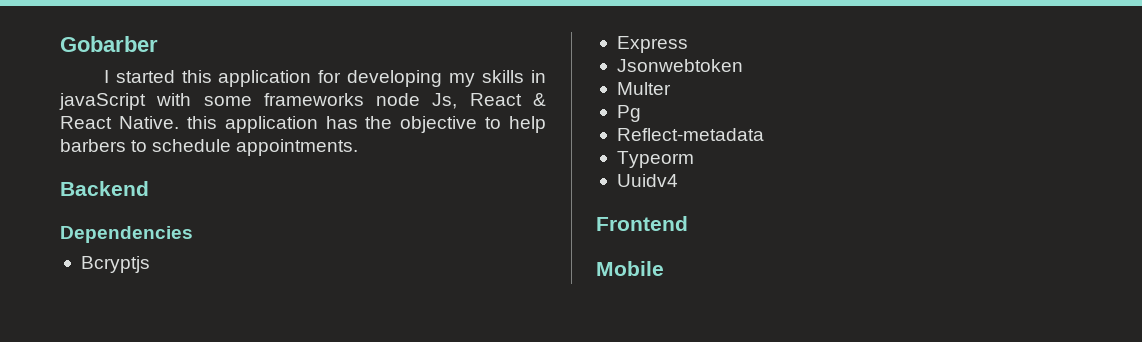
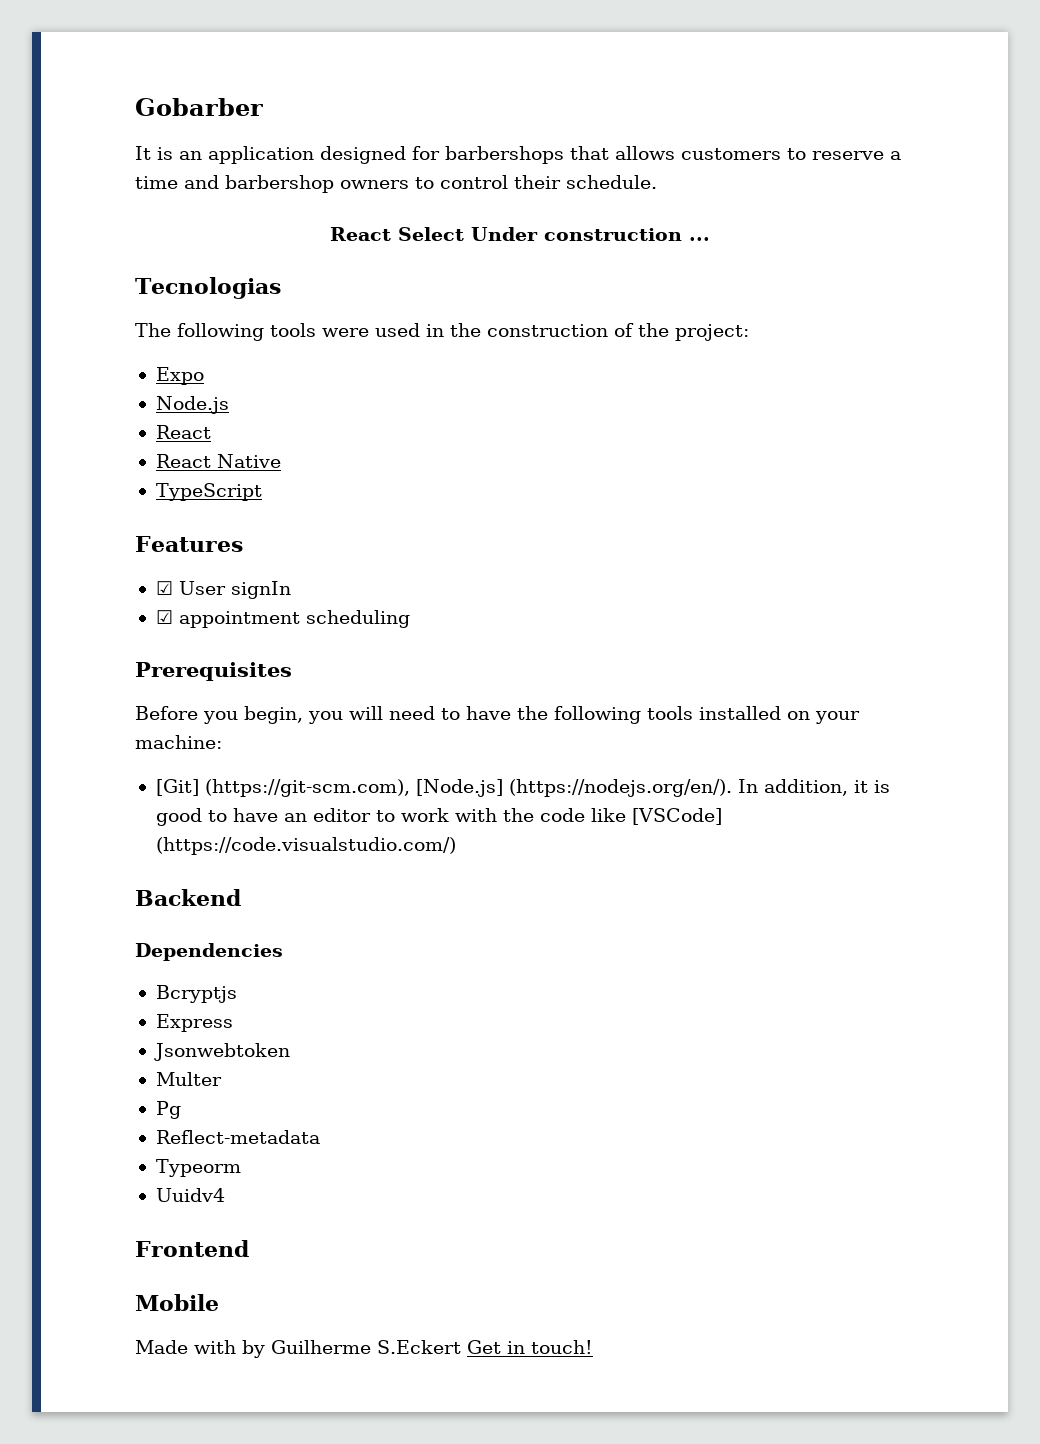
- I started this application for developing my skills in javaScript with some frameworks node Js, React & React Native. this application has the objective to help barbers to schedule appointments.
+ It is an application designed for barbershops that allows customers to reserve a time and barbershop owners to control their schedule.
+ React Select Under construction ...
+ Tecnologias
+ The following tools were used in the construction of the project:
+ Expo
+ Node.js
+ React
+ React Native
+ TypeScript
+ Features
+ ☑ User signIn
+ ☑ appointment scheduling
+ Prerequisites
+ Before you begin, you will need to have the following tools installed on your machine:
+ [Git] (https://git-scm.com), [Node.js] (https://nodejs.org/en/). In addition, it is good to have an editor to work with the code like [VSCode] (https://code.visualstudio.com/)
+ Made with by Guilherme S.Eckert Get in touch!

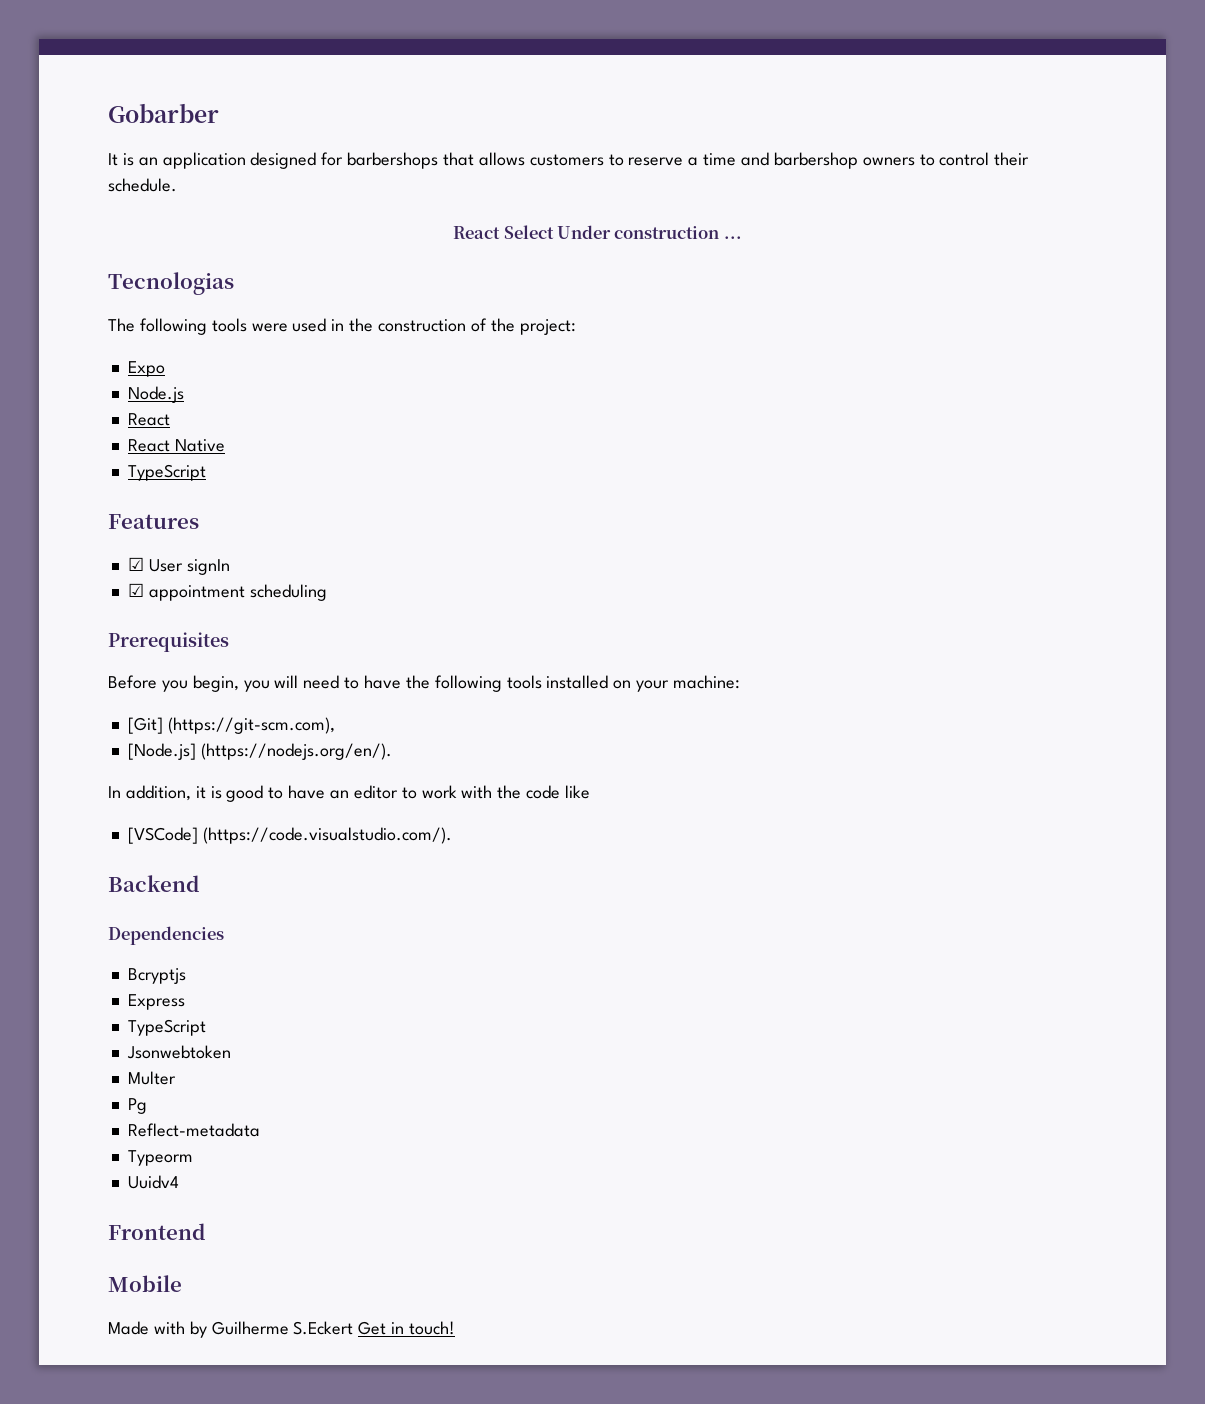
- [Git] (https://git-scm.com), [Node.js] (https://nodejs.org/en/). In addition, it is good to have an editor to work with the code like [VSCode] (https://code.visualstudio.com/)
+ [Git] (https://git-scm.com),
+ [Node.js] (https://nodejs.org/en/).
+ In addition, it is good to have an editor to work with the code like
+ [VSCode] (https://code.visualstudio.com/).
  Express
+ TypeScript

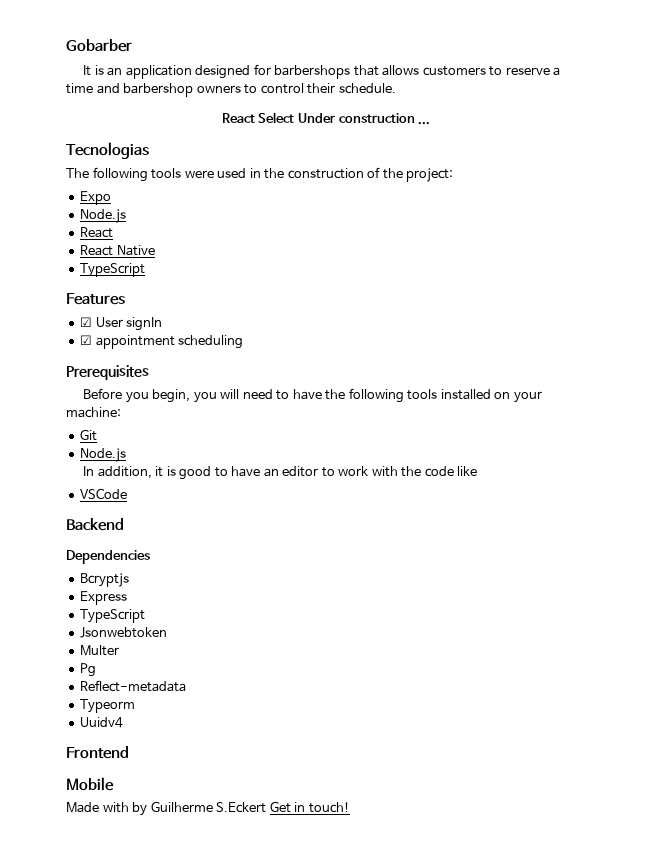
- [Git] (https://git-scm.com),
- [Node.js] (https://nodejs.org/en/).
+ Git
+ Node.js
- [VSCode] (https://code.visualstudio.com/).
+ VSCode

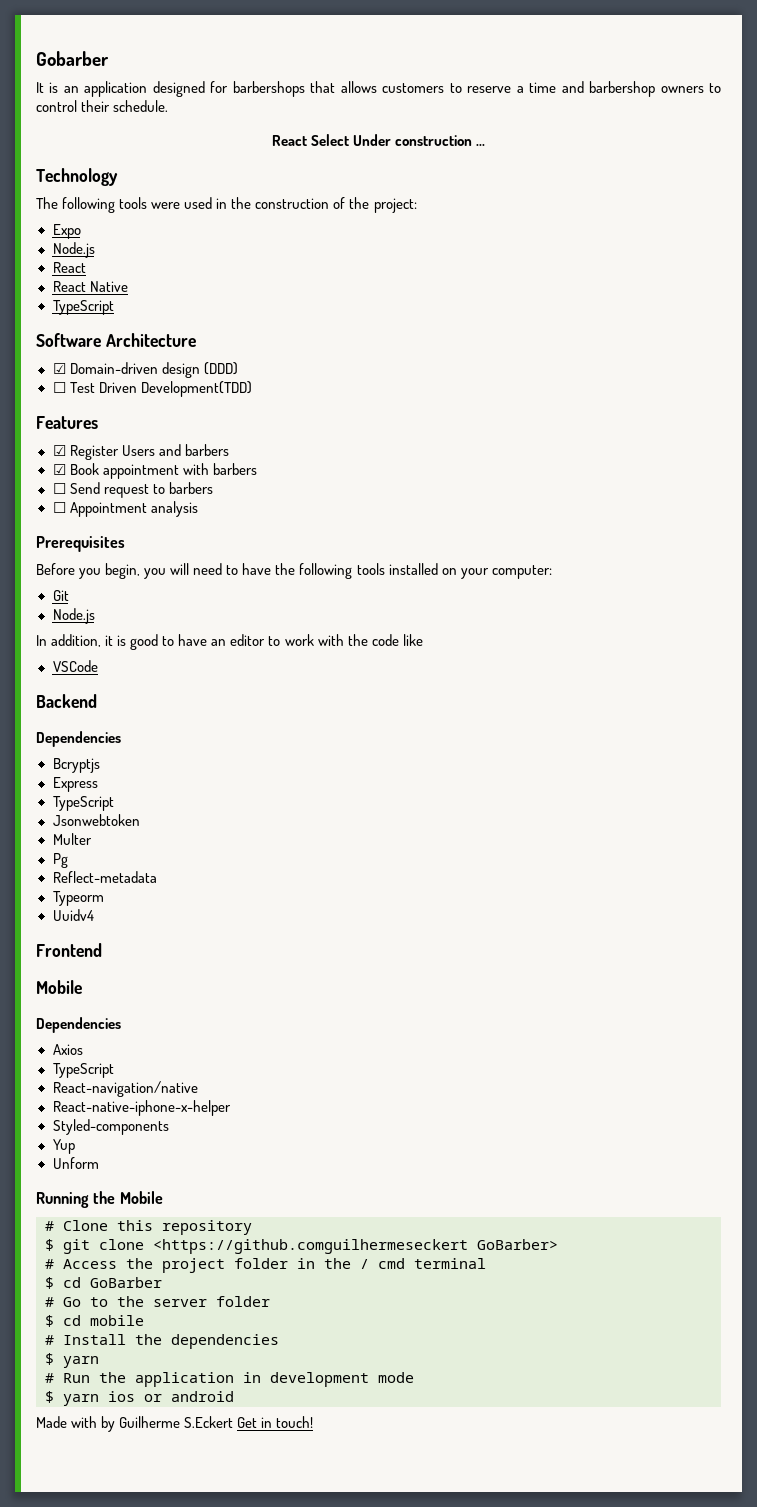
- Tecnologias
+ Technology
+ Software Architecture
+ ☑ Domain-driven design (DDD)
+ ☐ Test Driven Development(TDD)
  Features
- ☑ User signIn
- ☑ appointment scheduling
+ ☑ Register Users and barbers
+ ☑ Book appointment with barbers
+ ☐ Send request to barbers
+ ☐ Appointment analysis
- Before you begin, you will need to have the following tools installed on your machine:
+ Before you begin, you will need to have the following tools installed on your computer:
  Frontend
  Mobile
+ Dependencies
+ Axios
+ TypeScript
+ React-navigation/native
+ React-native-iphone-x-helper
+ Styled-components
+ Yup
+ Unform
+ Running the Mobile
+ # Clone this repository
+ $ git clone <https://github.comguilhermeseckert GoBarber>
+ # Access the project folder in the / cmd terminal
+ $ cd GoBarber
+ # Go to the server folder
+ $ cd mobile
+ # Install the dependencies
+ $ yarn
+ # Run the application in development mode
+ $ yarn ios or android

